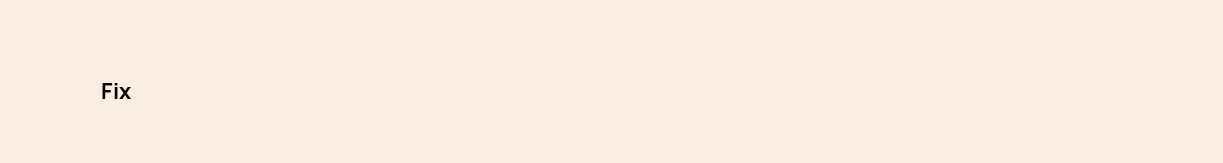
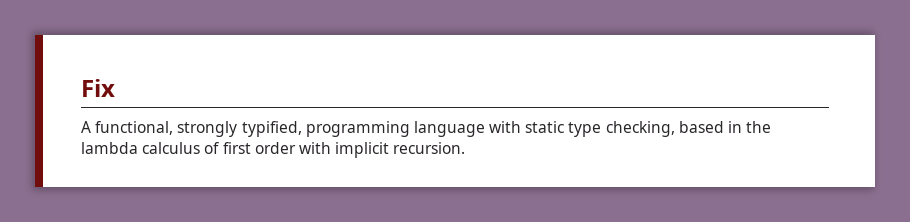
+ A functional, strongly typified, programming language with static type checking, based in the lambda calculus of first order with implicit recursion.

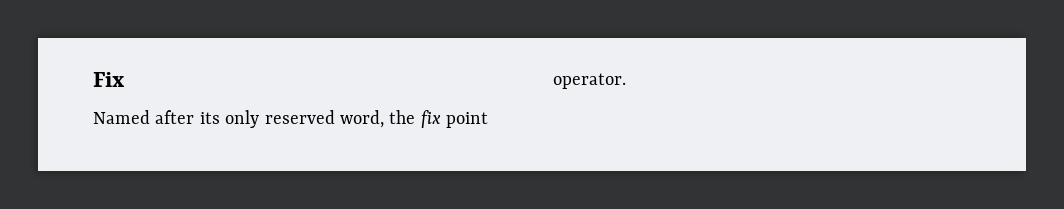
- A functional, strongly typified, programming language with static type checking, based in the lambda calculus of first order with implicit recursion.
+ Named after its only reserved word, the fix point operator.

